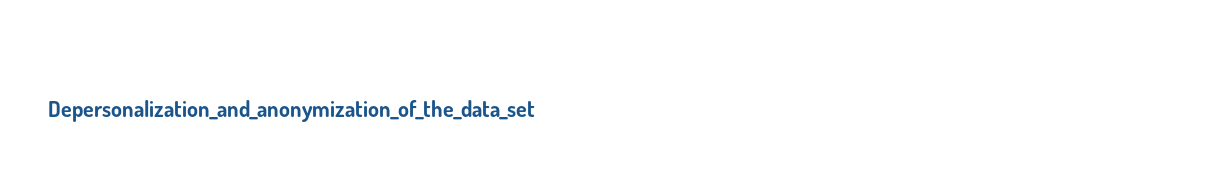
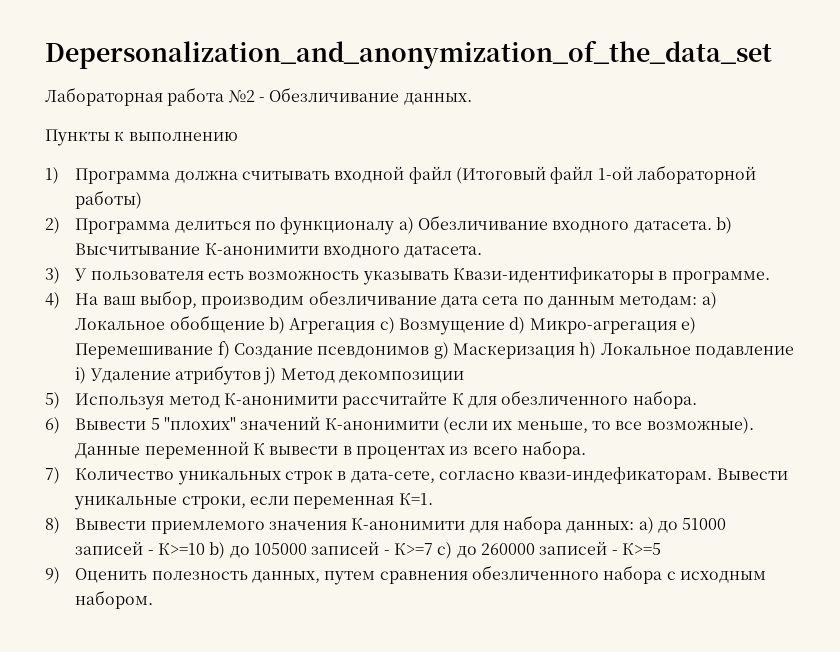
+ Лабораторная работа №2 - Обезличивание данных.
+ Пункты к выполнению
+ 1) Программа должна считывать входной файл (Итоговый файл 1-ой лабораторной работы)
+ 2) Программа делиться по функционалу a) Обезличивание входного датасета. b) Высчитывание К-анонимити входного датасета.
+ 3) У пользователя есть возможность указывать Квази-идентификаторы в программе.
+ 4) На ваш выбор, производим обезличивание дата сета по данным методам: a) Локальное обобщение b) Агрегация c) Возмущение d) Микро-агрегация e) Перемешивание f) Создание псевдонимов g) Маскеризация h) Локальное подавление i) Удаление атрибутов j) Метод декомпозиции
+ 5) Используя метод К-анонимити рассчитайте К для обезличенного набора.
+ 6) Вывести 5 "плохих" значений К-анонимити (если их меньше, то все возможные). Данные переменной К вывести в процентах из всего набора.
+ 7) Количество уникальных строк в дата-сете, согласно квази-индефикаторам. Вывести уникальные строки, если переменная К=1.
+ 8) Вывести приемлемого значения К-анонимити для набора данных: a) до 51000 записей - К>=10 b) до 105000 записей - К>=7 c) до 260000 записей - К>=5
+ 9) Оценить полезность данных, путем сравнения обезличенного набора с исходным набором.

